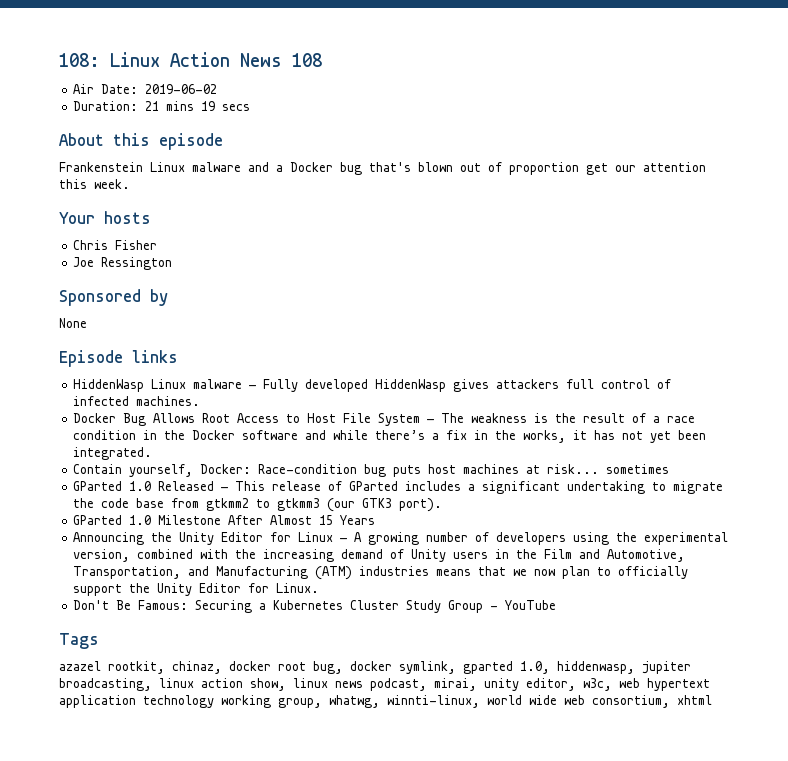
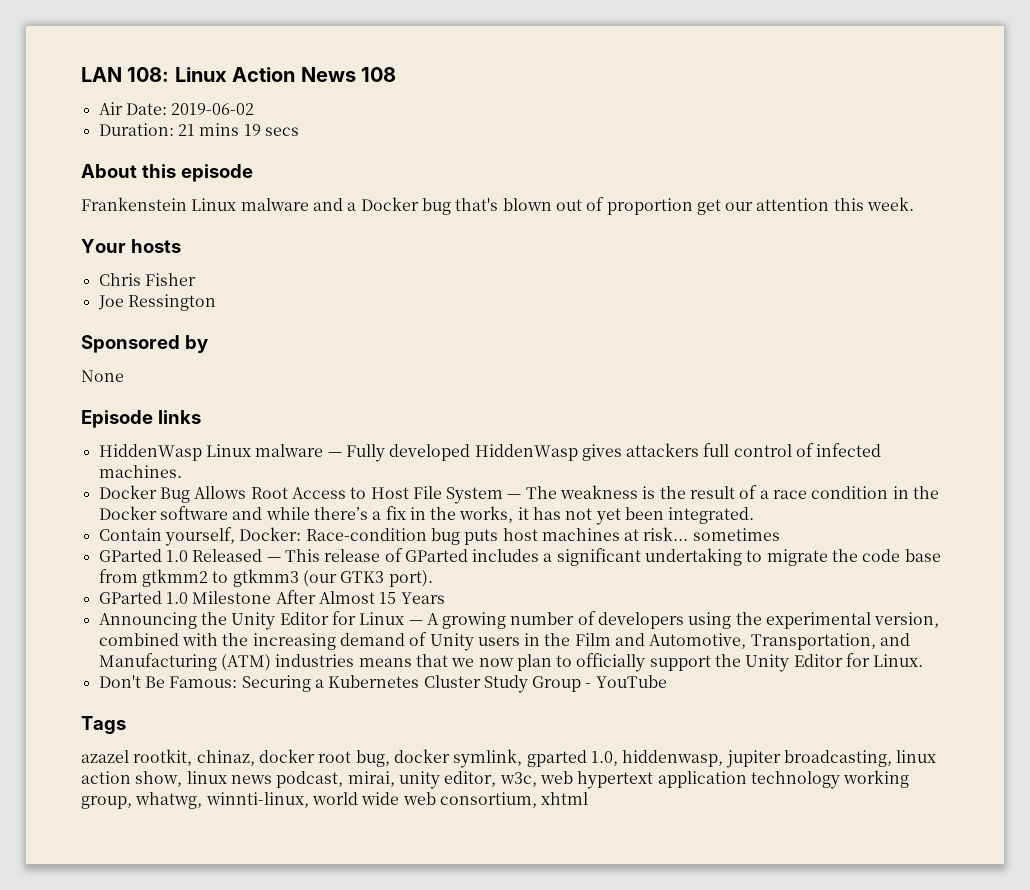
- 108: Linux Action News 108
+ LAN 108: Linux Action News 108

